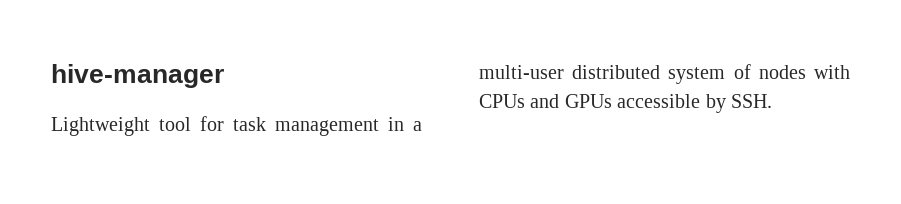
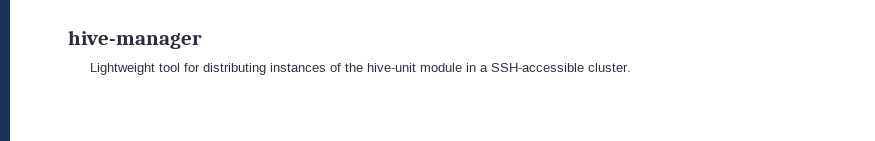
- Lightweight tool for task management in a multi-user distributed system of nodes with CPUs and GPUs accessible by SSH.
+ Lightweight tool for distributing instances of the hive-unit module in a SSH-accessible cluster.

